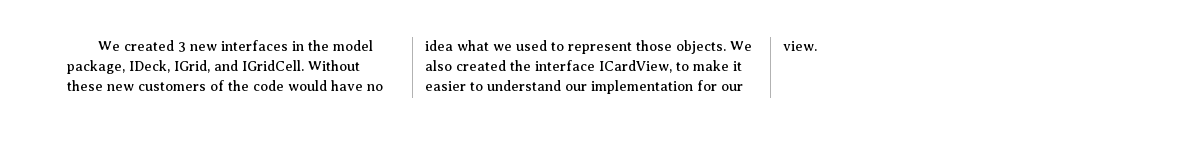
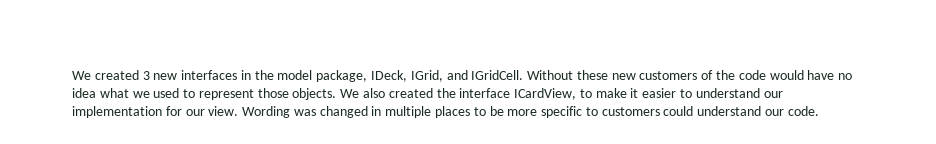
+ Wording was changed in multiple places to be more specific to customers could understand our code.

